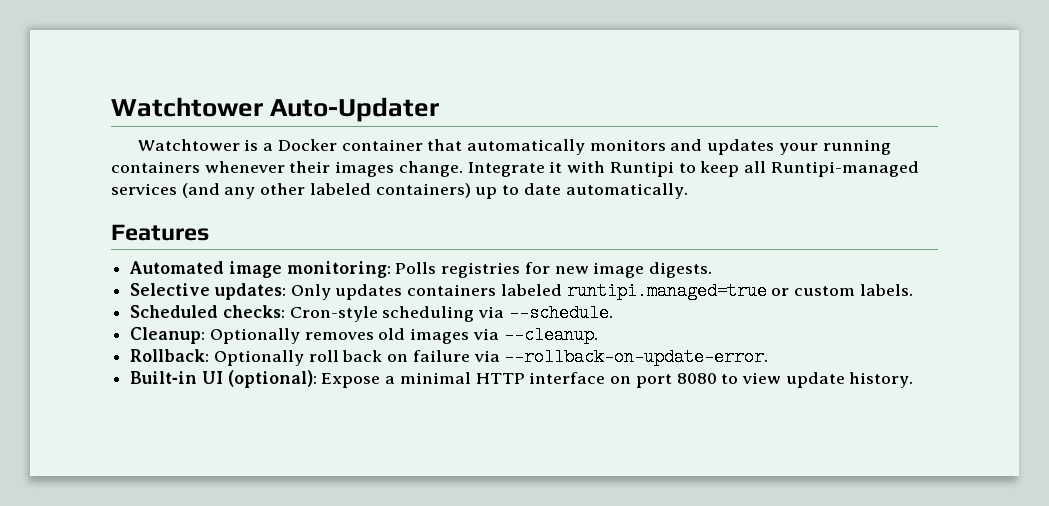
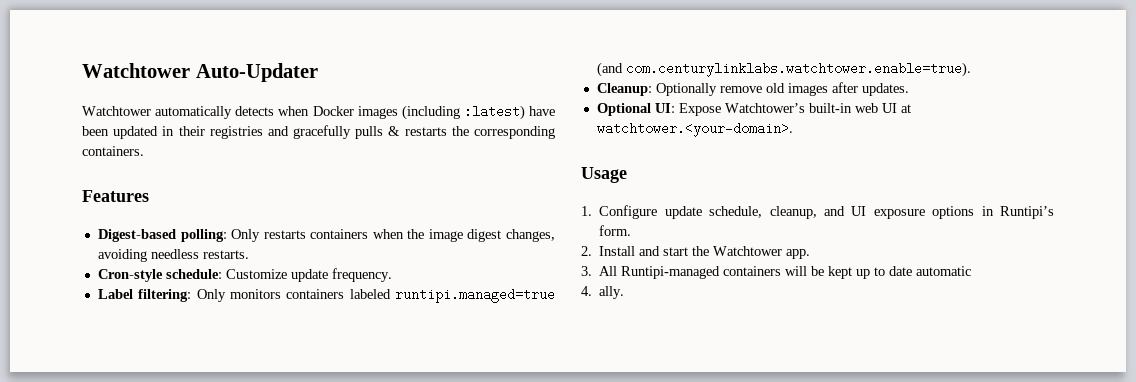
- Watchtower is a Docker container that automatically monitors and updates your running containers whenever their images change. Integrate it with Runtipi to keep all Runtipi-managed services (and any other labeled containers) up to date automatically.
+ Watchtower automatically detects when Docker images (including :latest) have been updated in their registries and gracefully pulls & restarts the corresponding containers.
  Features
- Automated image monitoring: Polls registries for new image digests.
- Selective updates: Only updates containers labeled runtipi.managed=true or custom labels.
- Scheduled checks: Cron-style scheduling via --schedule.
- Cleanup: Optionally removes old images via --cleanup.
- Rollback: Optionally roll back on failure via --rollback-on-update-error.
- Built‑in UI (optional): Expose a minimal HTTP interface on port 8080 to view update history.
+ Digest-based polling: Only restarts containers when the image digest changes, avoiding needless restarts.
+ Cron-style schedule: Customize update frequency.
+ Label filtering: Only monitors containers labeled runtipi.managed=true (and com.centurylinklabs.watchtower.enable=true).
+ Cleanup: Optionally remove old images after updates.
+ Optional UI: Expose Watchtower’s built-in web UI at watchtower.<your-domain>.
+ Usage
+ 1. Configure update schedule, cleanup, and UI exposure options in Runtipi’s form.
+ 2. Install and start the Watchtower app.
+ 3. All Runtipi-managed containers will be kept up to date automatic
+ 4. ally.

